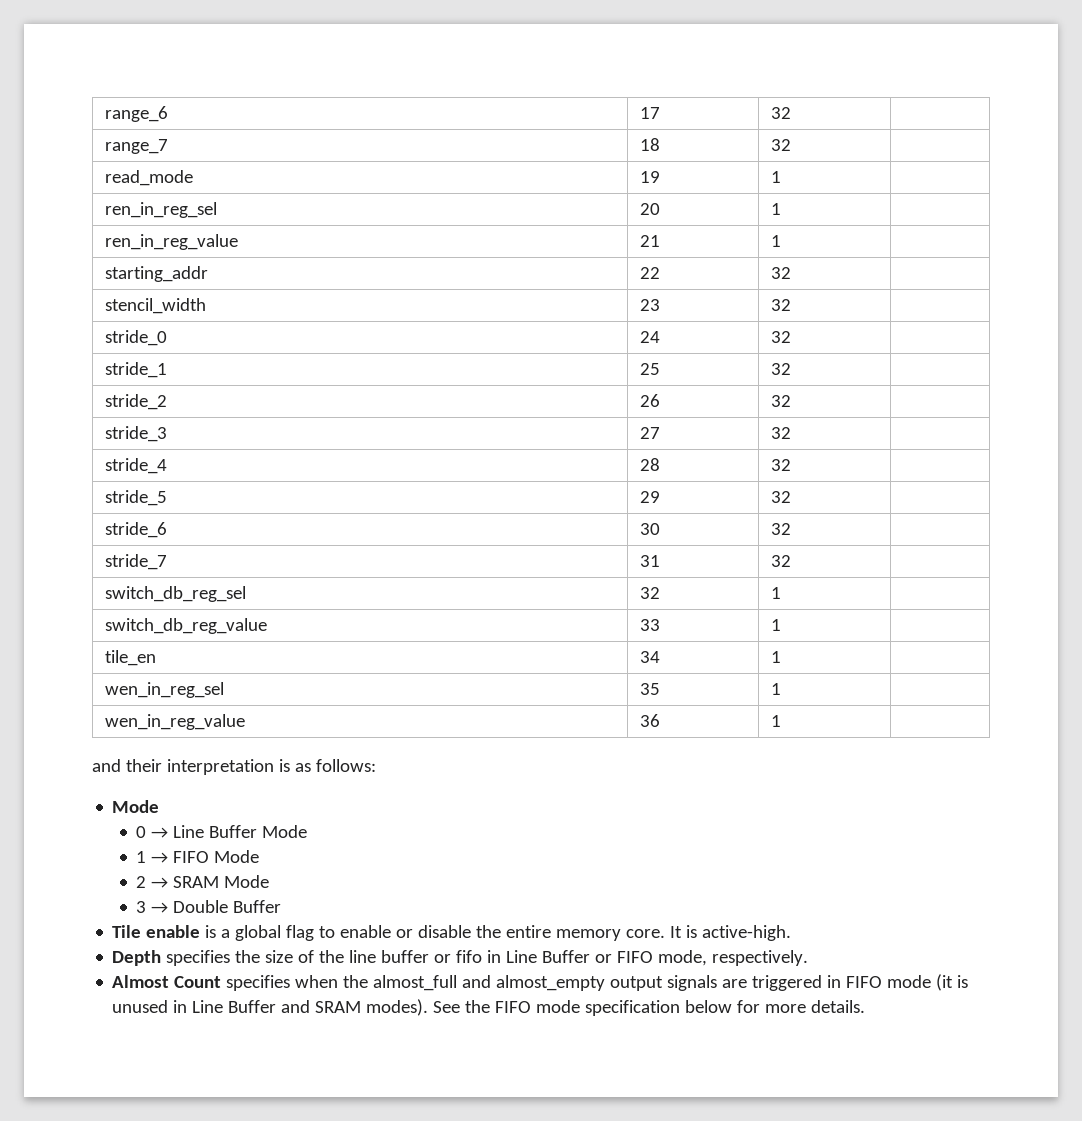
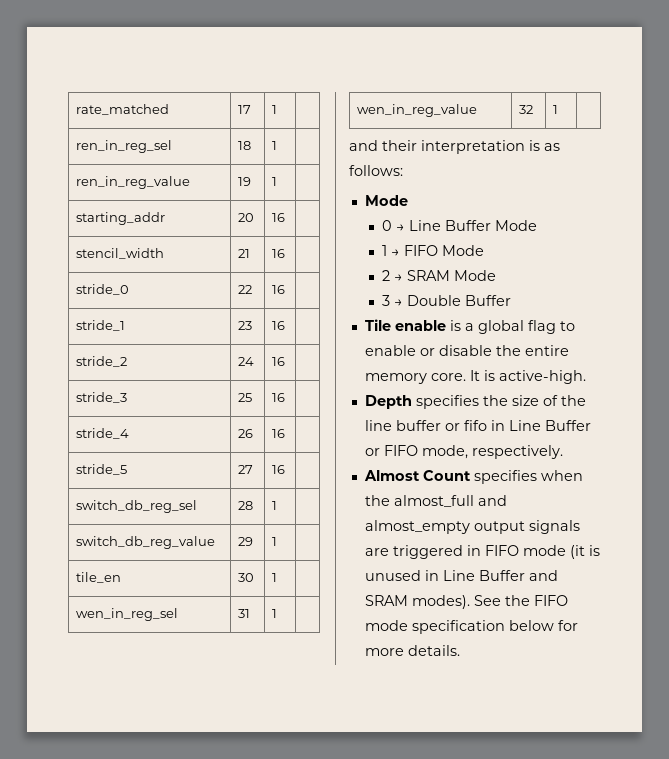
- range_6 | 17 | 32 |
- range_7 | 18 | 32 |
- read_mode | 19 | 1 |
+ rate_matched | 17 | 1 |
+ ren_in_reg_sel | 18 | 1 |
+ ren_in_reg_value | 19 | 1 |
- ren_in_reg_sel | 20 | 1 |
- ren_in_reg_value | 21 | 1 |
- starting_addr | 22 | 32 |
+ starting_addr | 20 | 16 |
- stencil_width | 23 | 32 |
+ stencil_width | 21 | 16 |
- stride_0 | 24 | 32 |
+ stride_0 | 22 | 16 |
- stride_1 | 25 | 32 |
+ stride_1 | 23 | 16 |
- stride_2 | 26 | 32 |
+ stride_2 | 24 | 16 |
- stride_3 | 27 | 32 |
+ stride_3 | 25 | 16 |
- stride_4 | 28 | 32 |
+ stride_4 | 26 | 16 |
- stride_5 | 29 | 32 |
- stride_6 | 30 | 32 |
- stride_7 | 31 | 32 |
+ stride_5 | 27 | 16 |
- switch_db_reg_sel | 32 | 1 |
+ switch_db_reg_sel | 28 | 1 |
- switch_db_reg_value | 33 | 1 |
+ switch_db_reg_value | 29 | 1 |
- tile_en | 34 | 1 |
+ tile_en | 30 | 1 |
- wen_in_reg_sel | 35 | 1 |
+ wen_in_reg_sel | 31 | 1 |
- wen_in_reg_value | 36 | 1 |
+ wen_in_reg_value | 32 | 1 |

